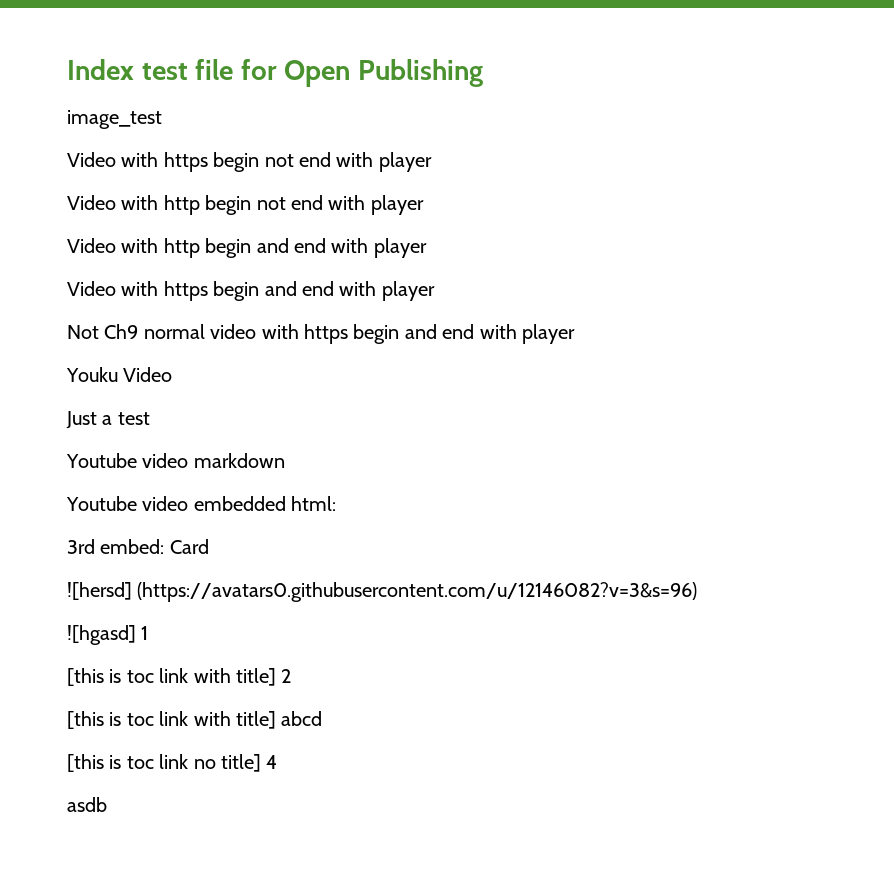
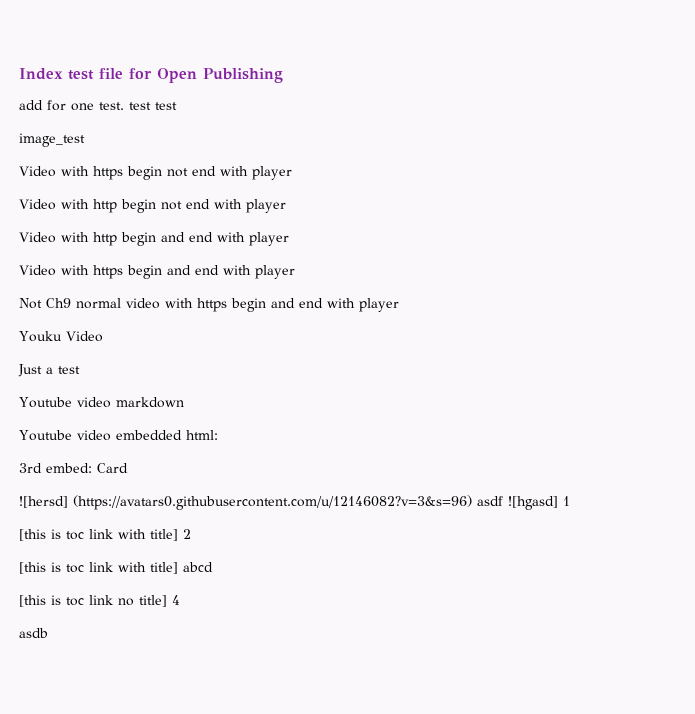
+ add for one test. test test
- ![hersd] (https://avatars0.githubusercontent.com/u/12146082?v=3&s=96)
- ![hgasd] 1
+ ![hersd] (https://avatars0.githubusercontent.com/u/12146082?v=3&s=96) asdf ![hgasd] 1

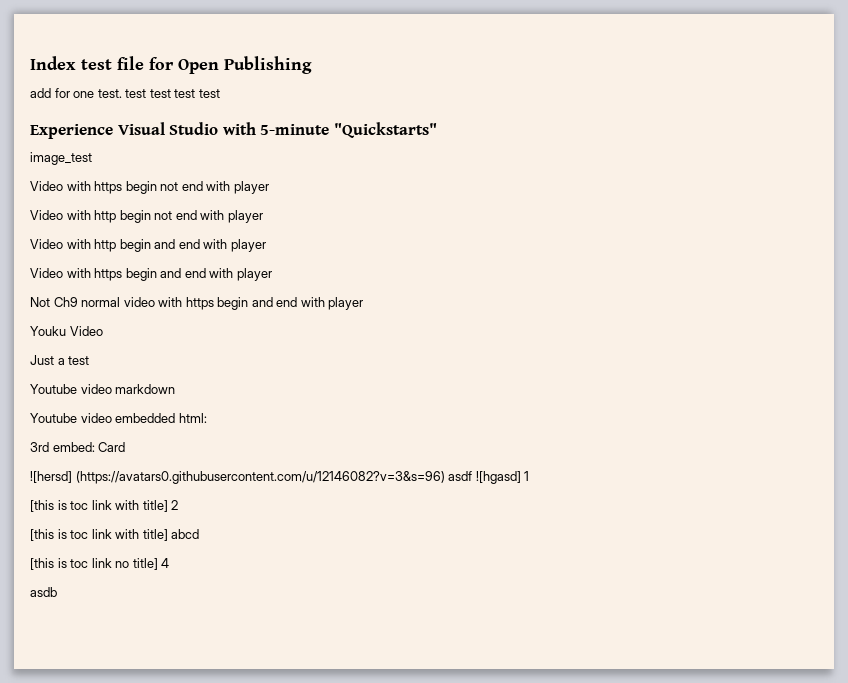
- add for one test. test test
+ add for one test. test test test test
+ Experience Visual Studio with 5-minute "Quickstarts"

